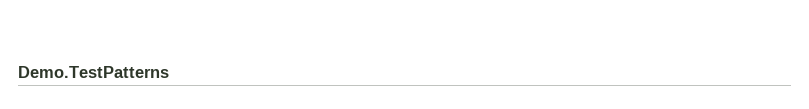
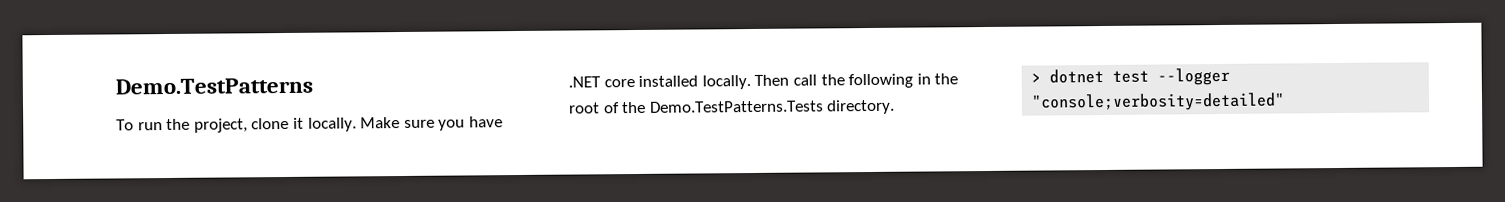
+ To run the project, clone it locally. Make sure you have .NET core installed locally. Then call the following in the root of the Demo.TestPatterns.Tests directory.
+ > dotnet test --logger "console;verbosity=detailed"

